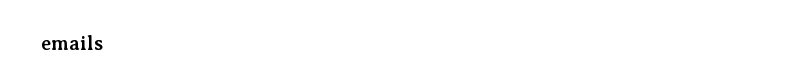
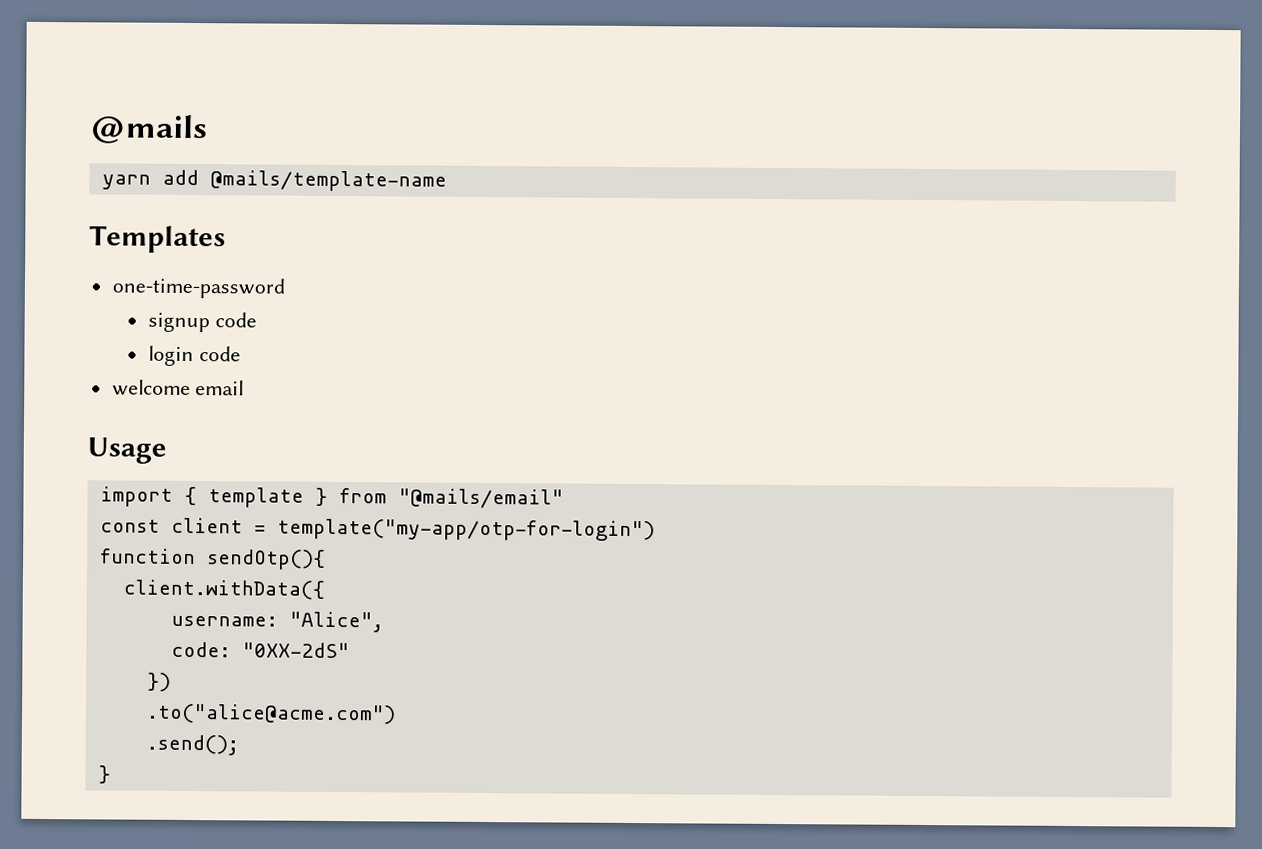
- emails
+ @mails
+ yarn add @mails/template-name
+ Templates
+ one-time-password
+ signup code
+ login code
+ welcome email
+ Usage
+ import { template } from "@mails/email"
+ const client = template("my-app/otp-for-login")
+ function sendOtp(){
+ client.withData({
+ username: "Alice",
+ code: "0XX-2dS"
+ })
+ .to("alice@acme.com")
+ .send();
+ }

